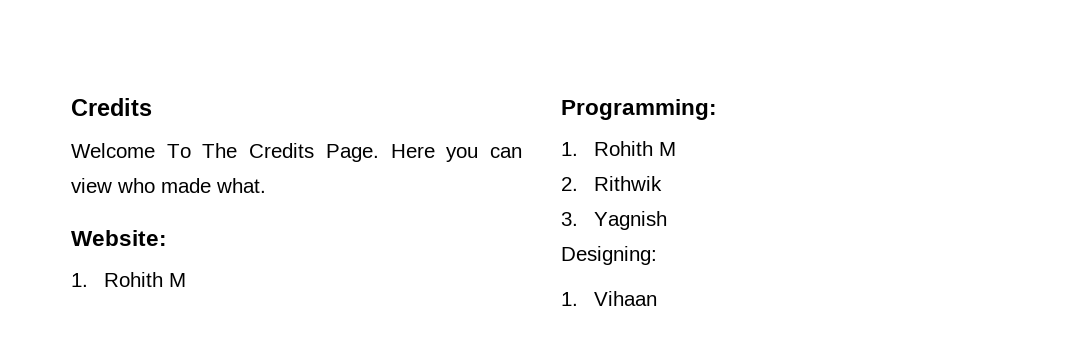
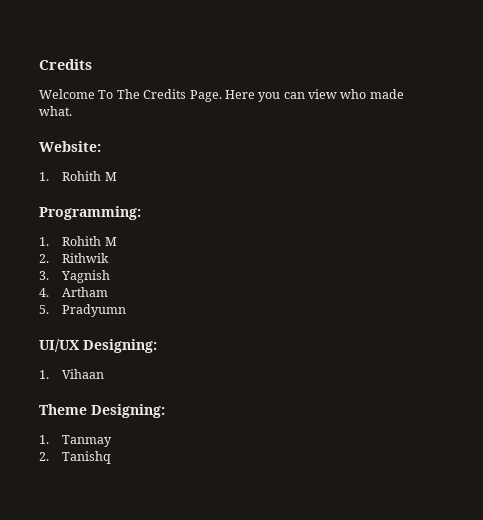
- Designing:
+ 4. Artham
+ 5. Pradyumn
+ UI/UX Designing:
  1. Vihaan
+ Theme Designing:
+ 1. Tanmay
+ 2. Tanishq

